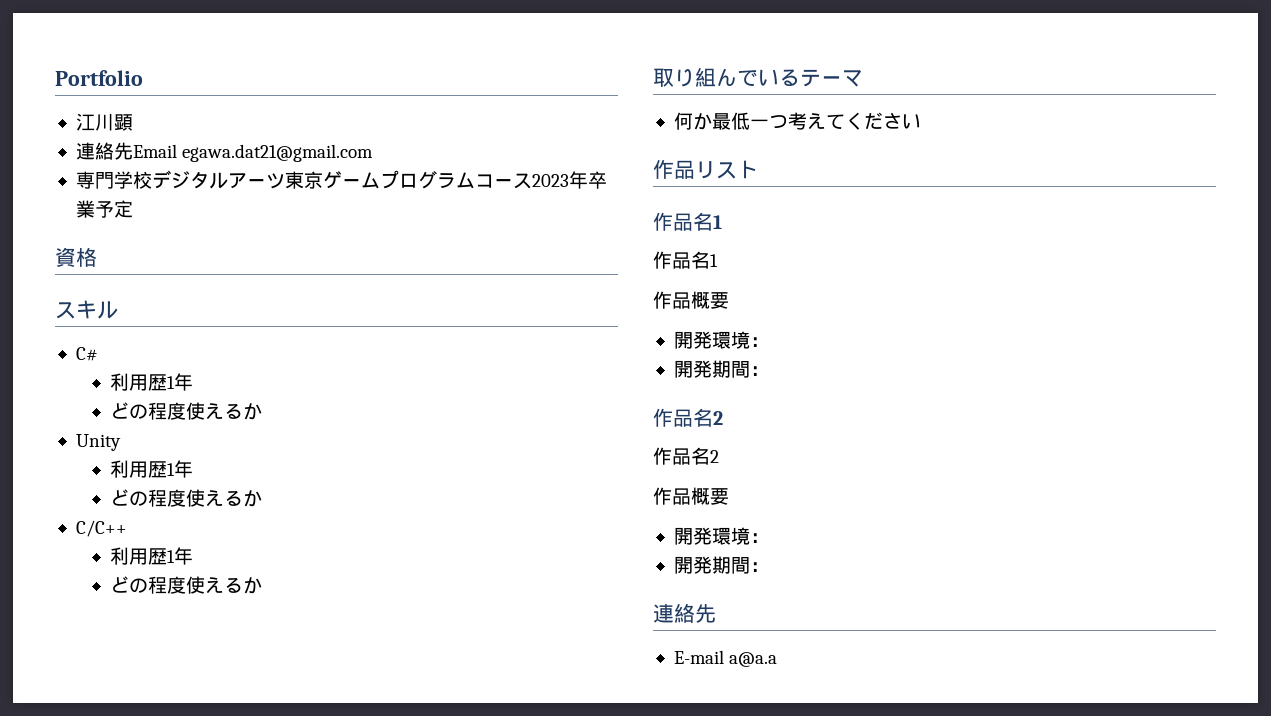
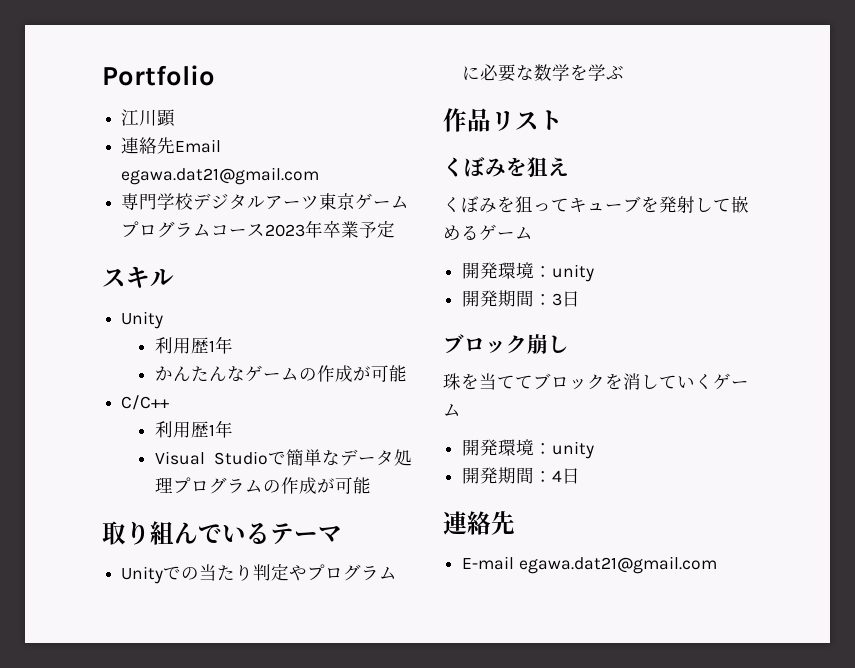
- 資格
  スキル
- C#
- 利用歴1年
- どの程度使えるか
  Unity
  利用歴1年
- どの程度使えるか
+ かんたんなゲームの作成が可能
  C/C++
  利用歴1年
- どの程度使えるか
+ Visual Studioで簡単なデータ処理プログラムの作成が可能
- 何か最低一つ考えてください
+ Unityでの当たり判定やプログラムに必要な数学を学ぶ
  作品リスト
- 作品名1
- 作品名1
- 作品概要
- 開発環境：
- 開発期間：
- 作品名2
- 作品名2
- 作品概要
- 開発環境：
- 開発期間：
+ くぼみを狙え
+ くぼみを狙ってキューブを発射して嵌めるゲーム
+ 開発環境：unity
+ 開発期間：3日
+ ブロック崩し
+ 珠を当ててブロックを消していくゲーム
+ 開発環境：unity
+ 開発期間：4日
- E-mail a@a.a
+ E-mail egawa.dat21@gmail.com

